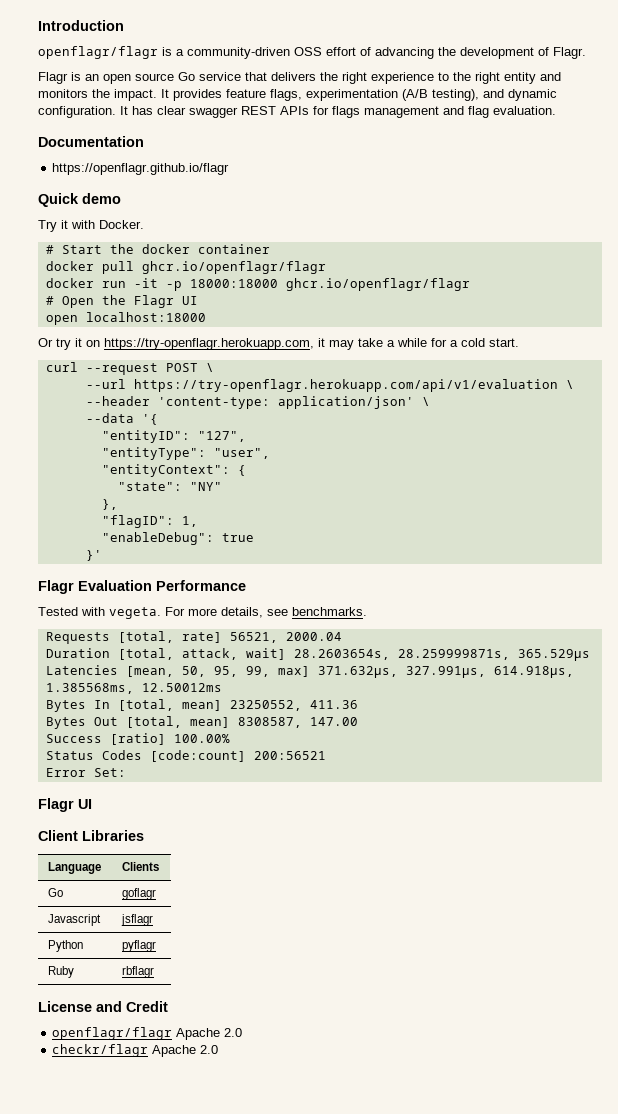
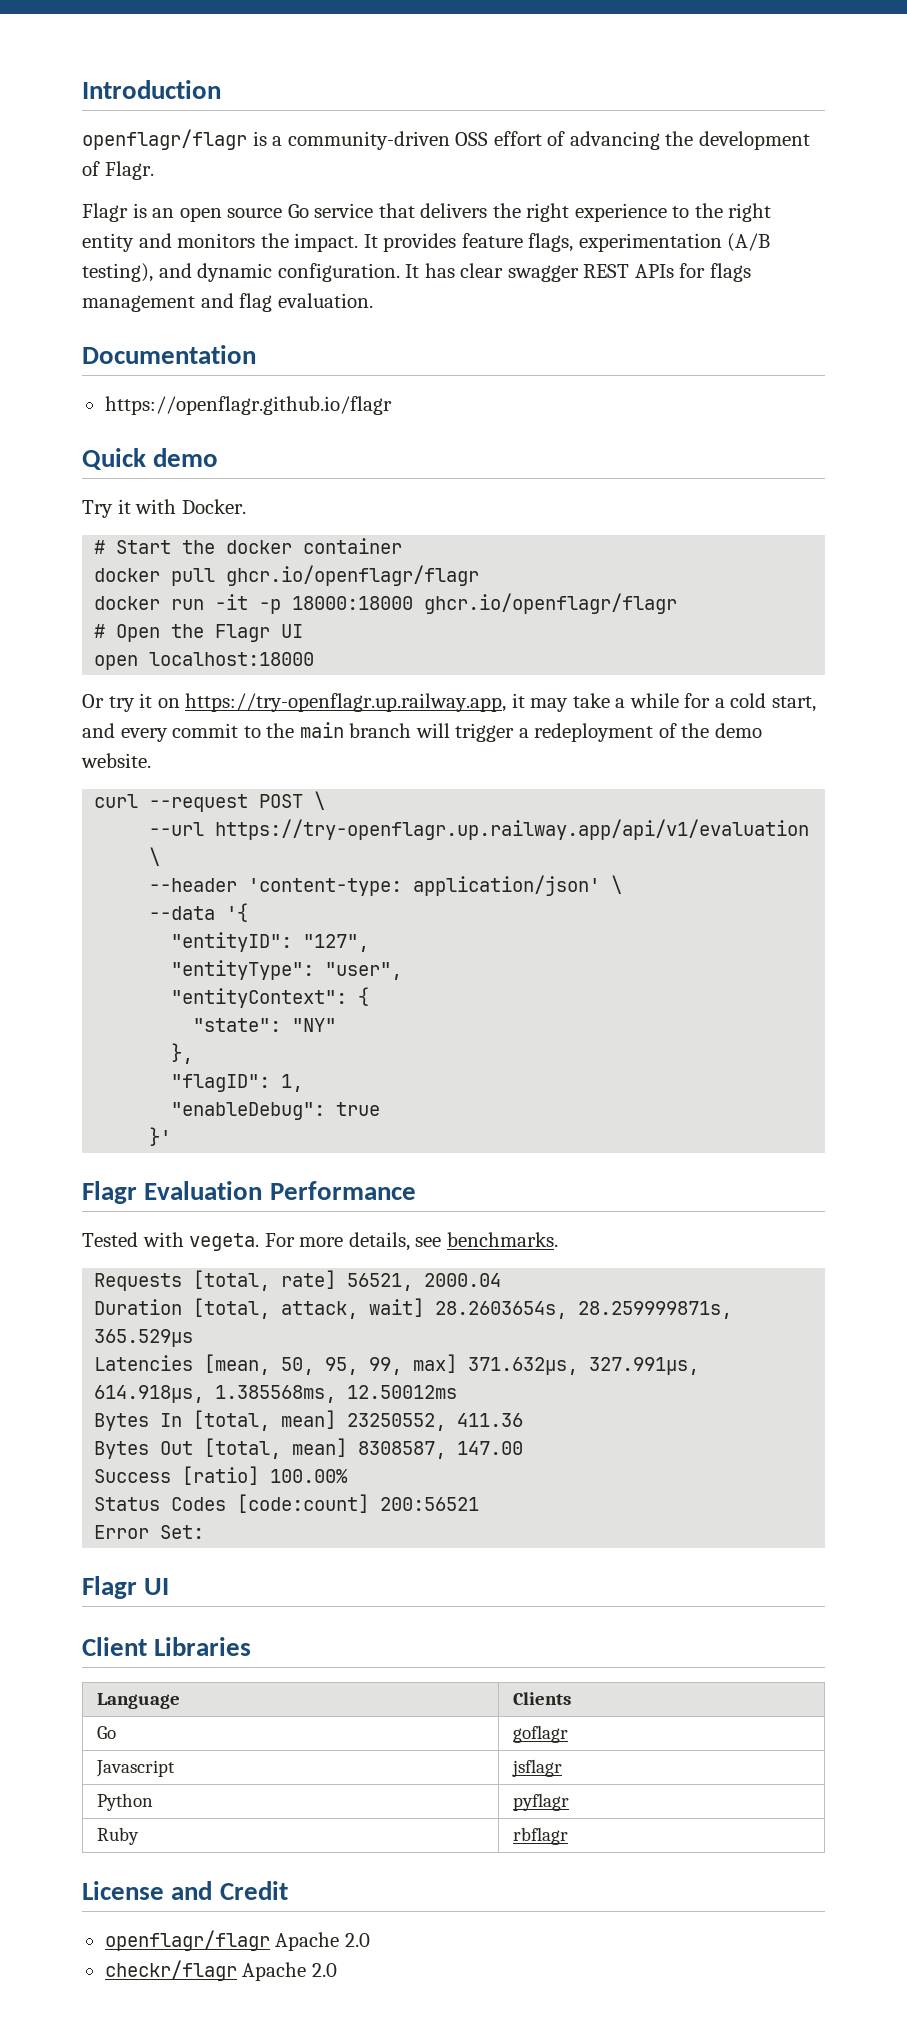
- Or try it on https://try-openflagr.herokuapp.com, it may take a while for a cold start.
+ Or try it on https://try-openflagr.up.railway.app, it may take a while for a cold start, and every commit to the main branch will trigger a redeployment of the demo website.
- --url https://try-openflagr.herokuapp.com/api/v1/evaluation \
+ --url https://try-openflagr.up.railway.app/api/v1/evaluation \

